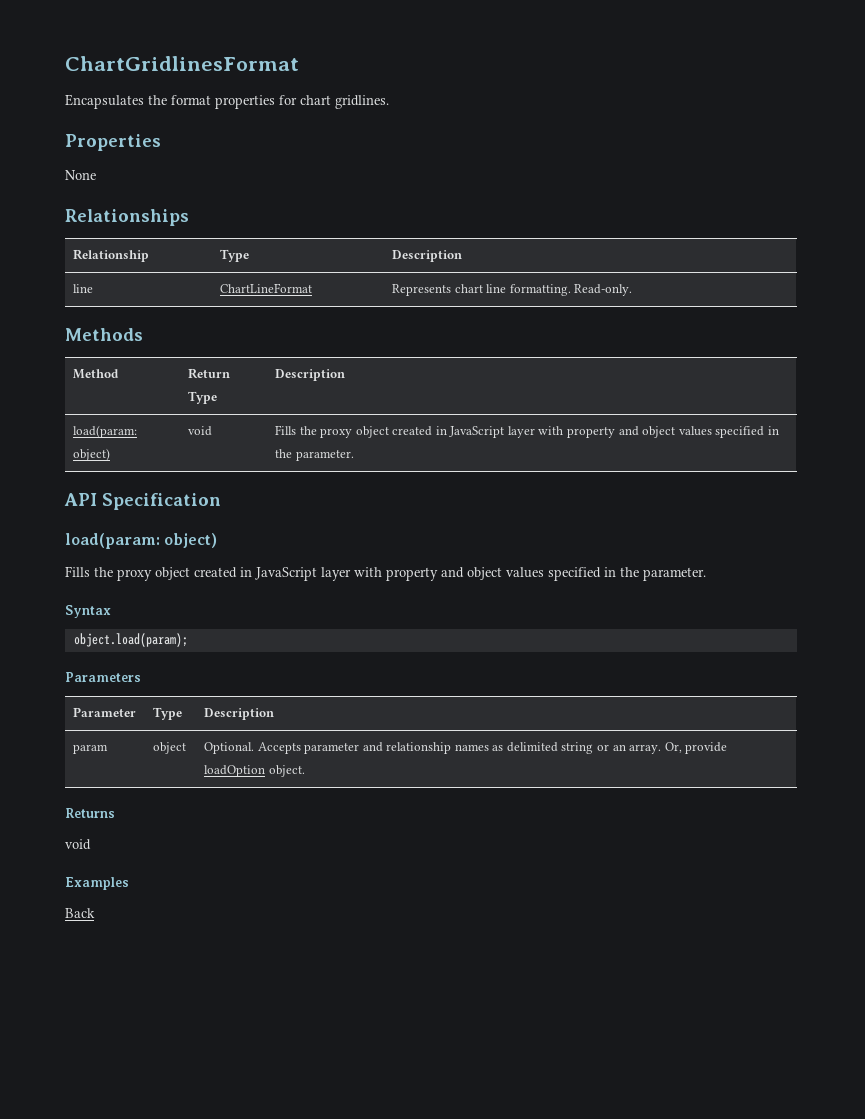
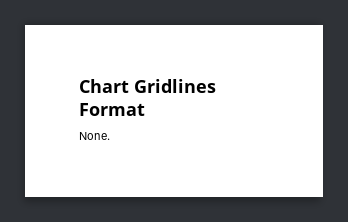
- ChartGridlinesFormat
- Encapsulates the format properties for chart gridlines.
- Properties
- None
- Relationships
- Relationship | Type | Description
- line | ChartLineFormat | Represents chart line formatting. Read-only.
- Methods
- Method | Return Type | Description
- load(param: object) | void | Fills the proxy object created in JavaScript layer with property and object values specified in the parameter.
- API Specification
- load(param: object)
- Fills the proxy object created in JavaScript layer with property and object values specified in the parameter.
- Syntax
- object.load(param);
- Parameters
- Parameter | Type | Description
- param | object | Optional. Accepts parameter and relationship names as delimited string or an array. Or, provide loadOption object.
- Returns
- void
- Examples
- Back
+ Chart Gridlines Format
+ None.

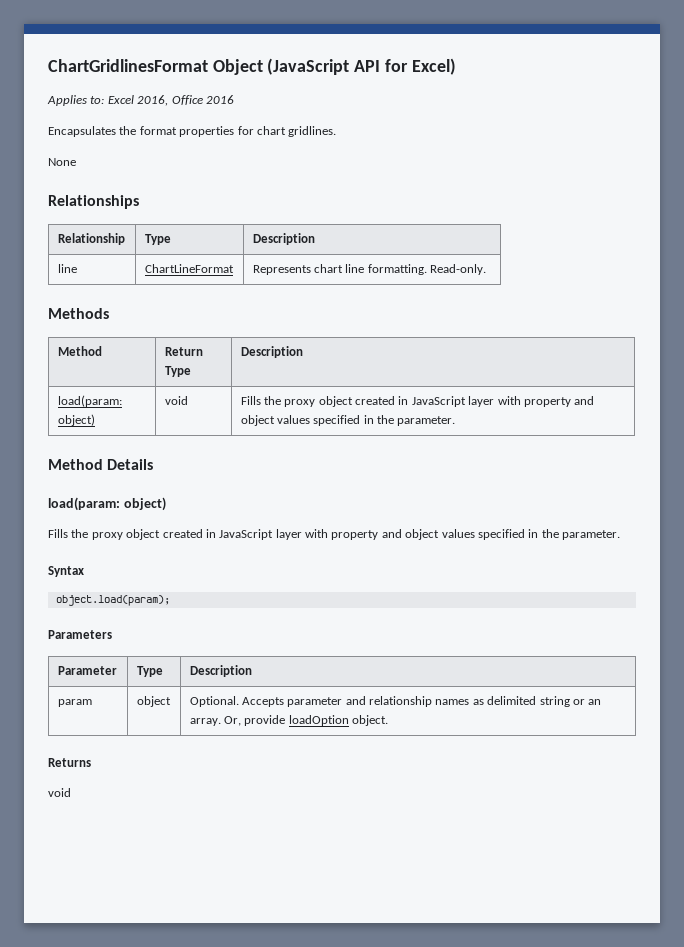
- Chart Gridlines Format
- None.
+ ChartGridlinesFormat Object (JavaScript API for Excel)
+ Applies to: Excel 2016, Office 2016
+ Encapsulates the format properties for chart gridlines.
+ None
+ Relationships
+ Relationship | Type | Description
+ line | ChartLineFormat | Represents chart line formatting. Read-only.
+ Methods
+ Method | Return Type | Description
+ load(param: object) | void | Fills the proxy object created in JavaScript layer with property and object values specified in the parameter.
+ Method Details
+ load(param: object)
+ Fills the proxy object created in JavaScript layer with property and object values specified in the parameter.
+ Syntax
+ object.load(param);
+ Parameters
+ Parameter | Type | Description
+ param | object | Optional. Accepts parameter and relationship names as delimited string or an array. Or, provide loadOption object.
+ Returns
+ void

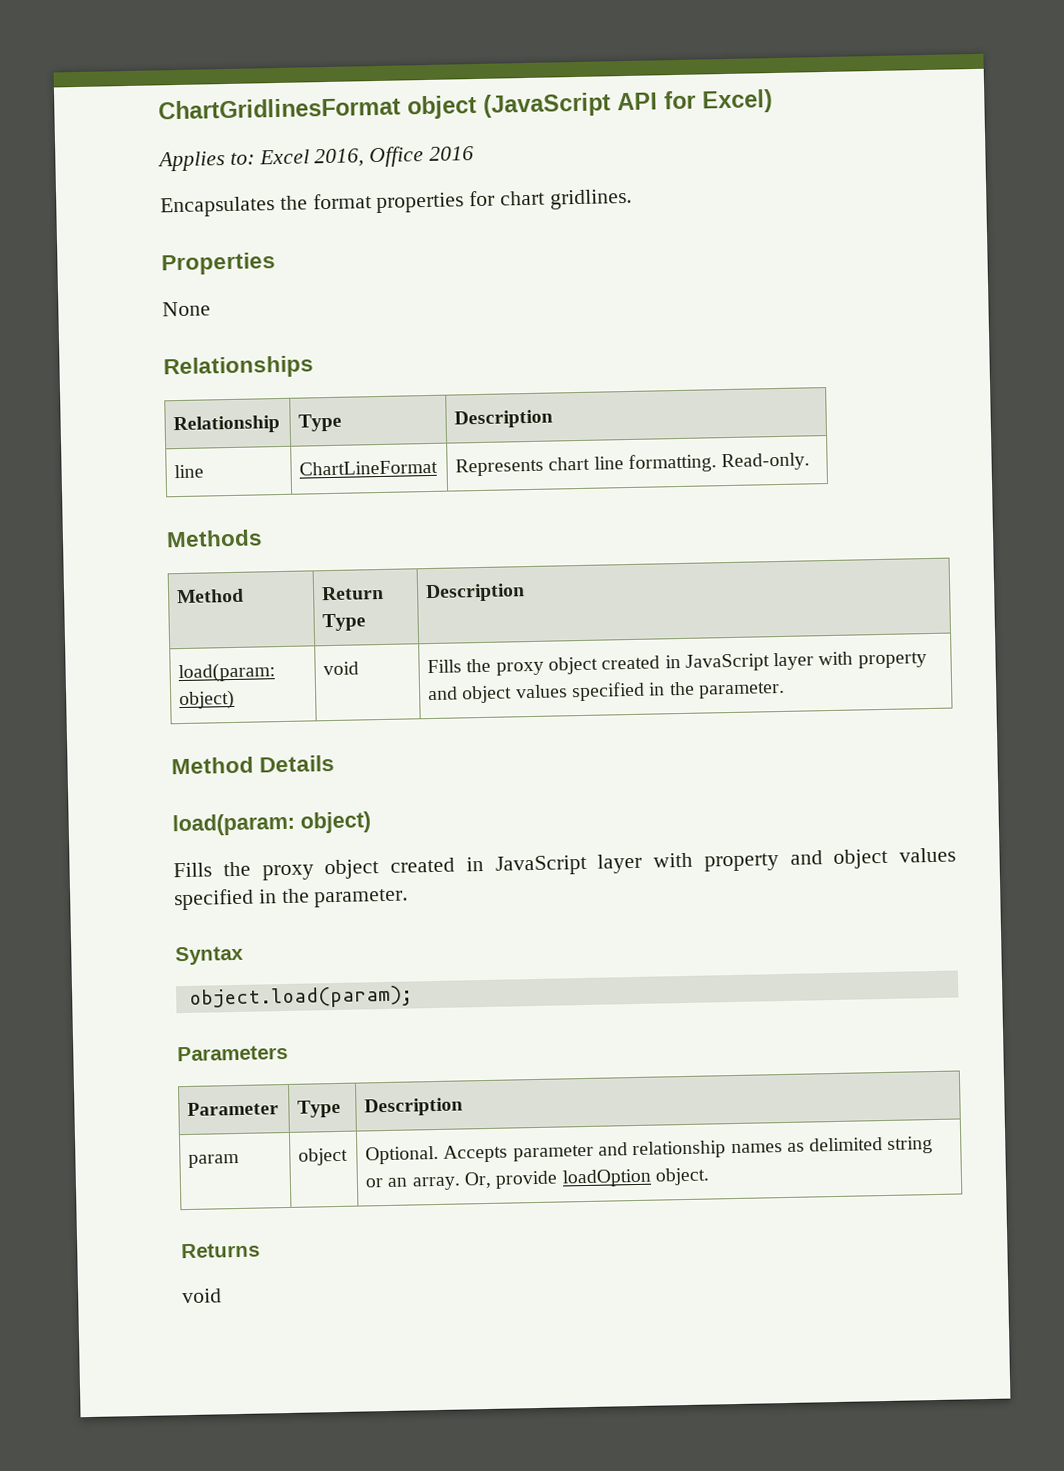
- ChartGridlinesFormat Object (JavaScript API for Excel)
+ ChartGridlinesFormat object (JavaScript API for Excel)
+ Properties

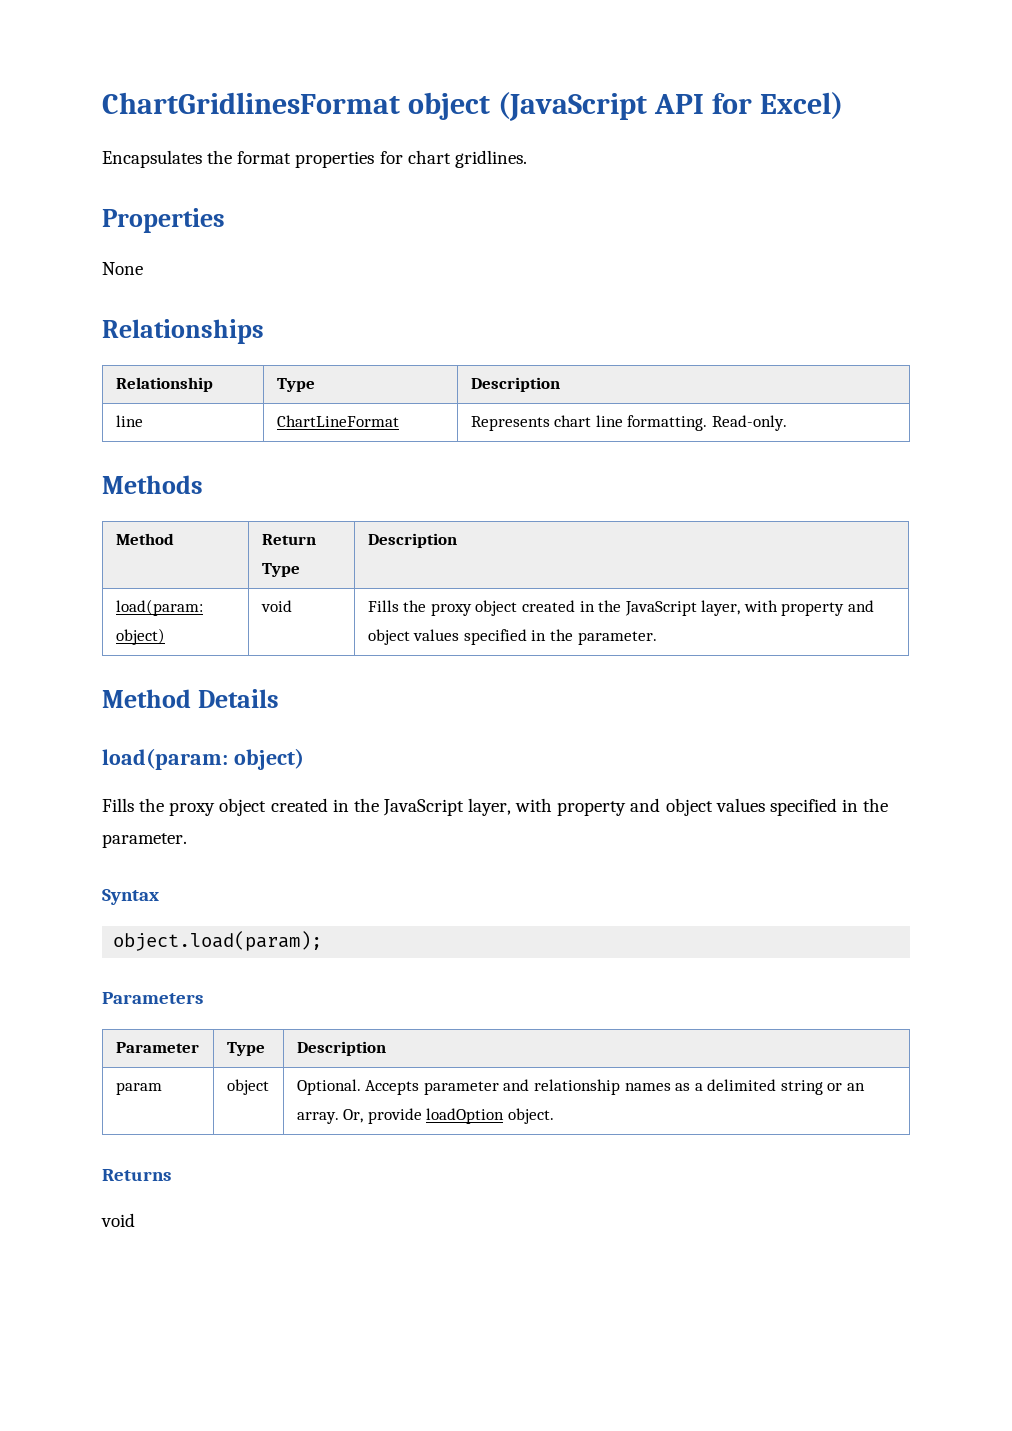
- Applies to: Excel 2016, Office 2016
- load(param: object) | void | Fills the proxy object created in JavaScript layer with property and object values specified in the parameter.
+ load(param: object) | void | Fills the proxy object created in the JavaScript layer, with property and object values specified in the parameter.
  Method Details
  load(param: object)
- Fills the proxy object created in JavaScript layer with property and object values specified in the parameter.
+ Fills the proxy object created in the JavaScript layer, with property and object values specified in the parameter.
- param | object | Optional. Accepts parameter and relationship names as delimited string or an array. Or, provide loadOption object.
+ param | object | Optional. Accepts parameter and relationship names as a delimited string or an array. Or, provide loadOption object.

